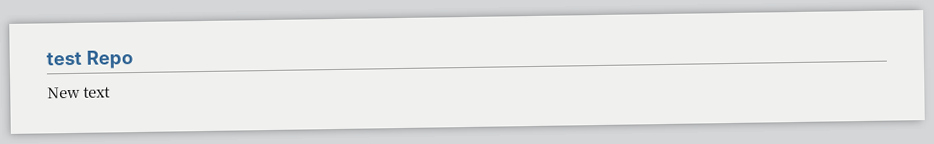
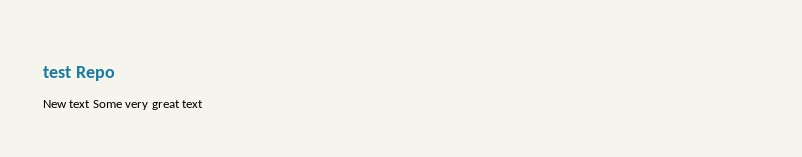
- New text
+ New text Some very great text

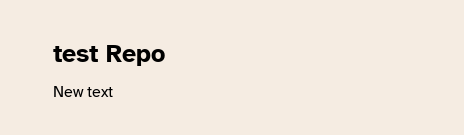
- New text Some very great text
+ New text

